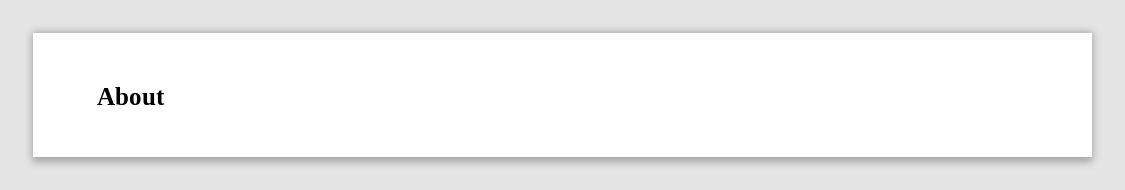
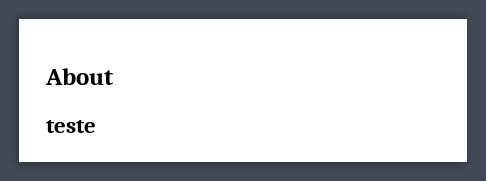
+ teste

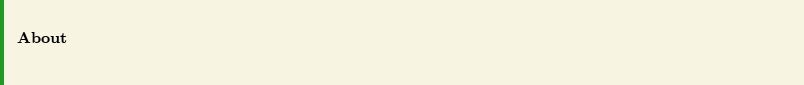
- teste

